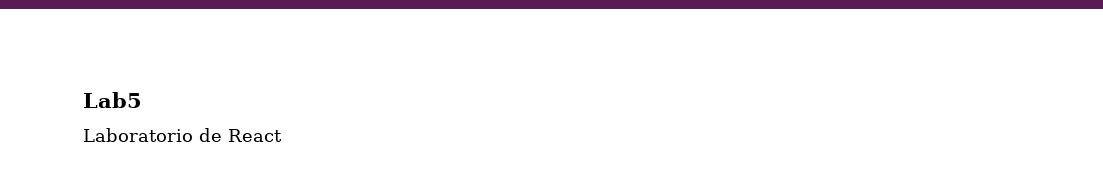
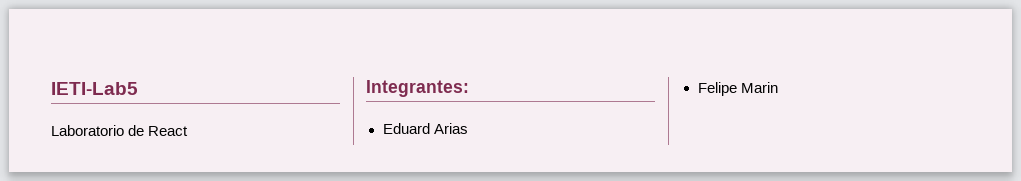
- Lab5
+ IETI-Lab5
+ Integrantes:
+ Eduard Arias
+ Felipe Marin

